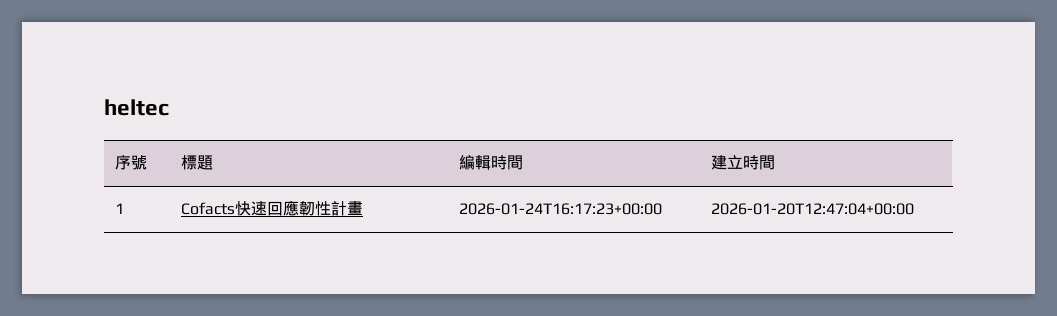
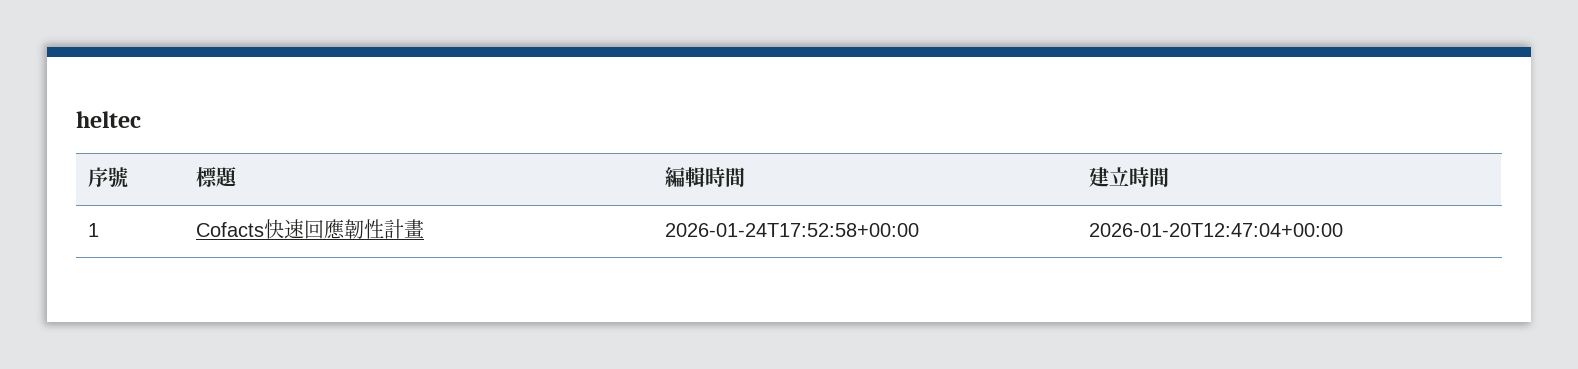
- 1 | Cofacts快速回應韌性計畫 | 2026-01-24T16:17:23+00:00 | 2026-01-20T12:47:04+00:00
+ 1 | Cofacts快速回應韌性計畫 | 2026-01-24T17:52:58+00:00 | 2026-01-20T12:47:04+00:00

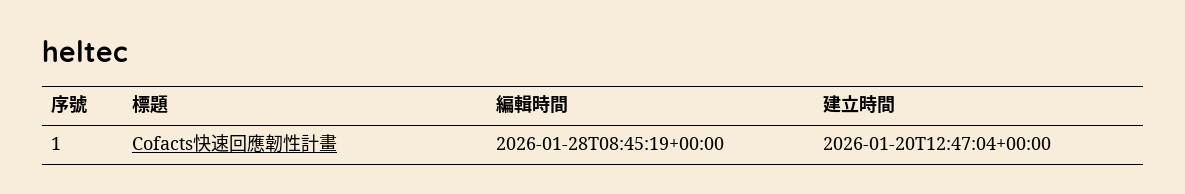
- 1 | Cofacts快速回應韌性計畫 | 2026-01-24T17:52:58+00:00 | 2026-01-20T12:47:04+00:00
+ 1 | Cofacts快速回應韌性計畫 | 2026-01-28T08:45:19+00:00 | 2026-01-20T12:47:04+00:00

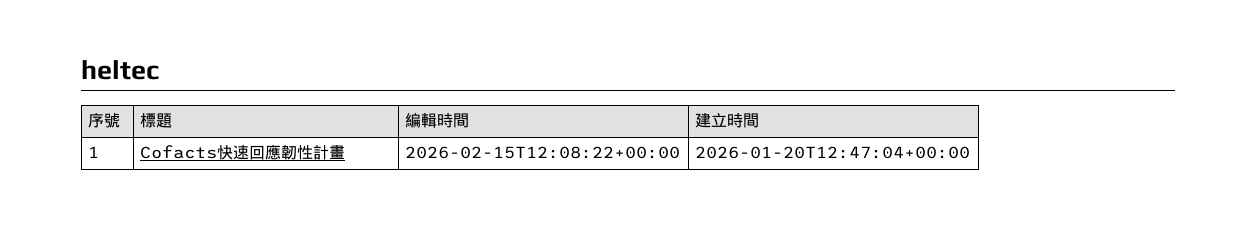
- 1 | Cofacts快速回應韌性計畫 | 2026-01-28T08:45:19+00:00 | 2026-01-20T12:47:04+00:00
+ 1 | Cofacts快速回應韌性計畫 | 2026-02-15T12:08:22+00:00 | 2026-01-20T12:47:04+00:00

